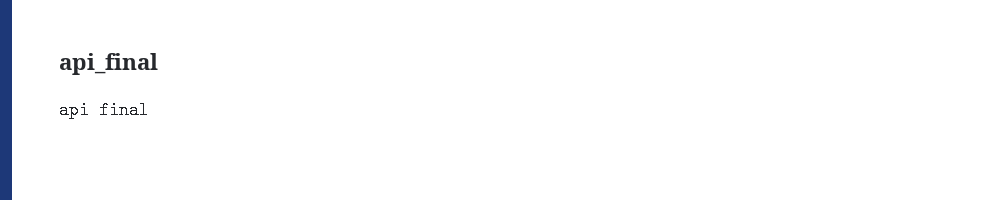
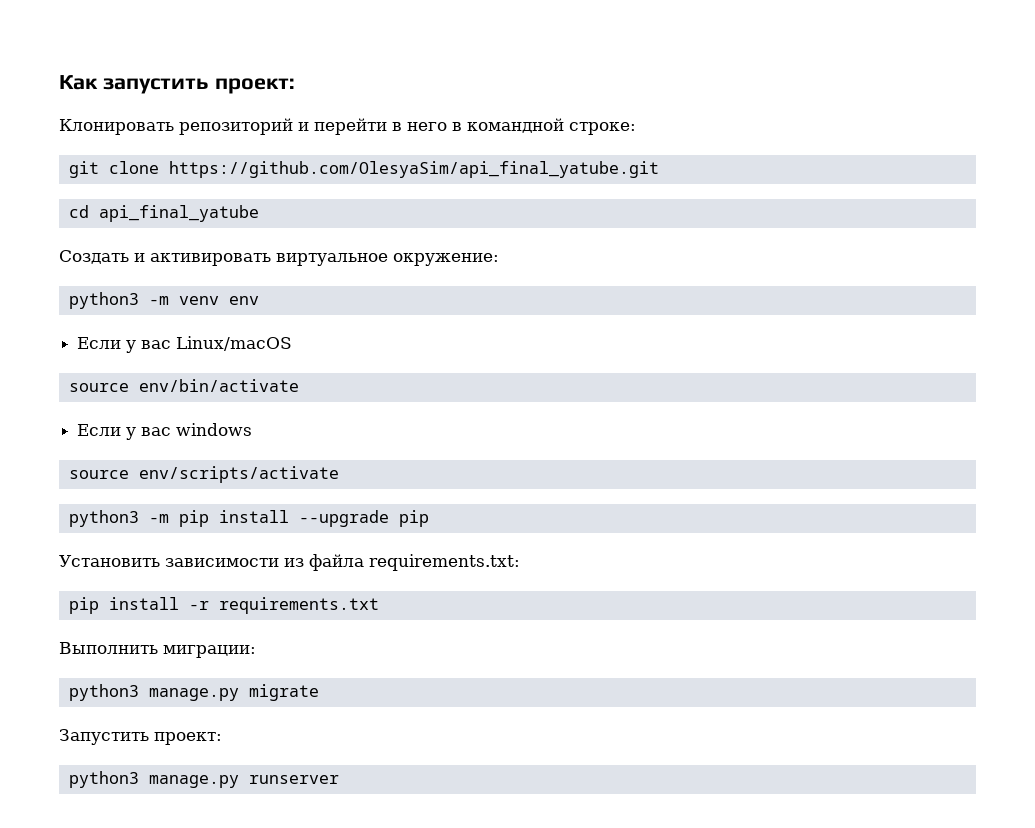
- api_final
- api final
+ Как запустить проект:
+ Клонировать репозиторий и перейти в него в командной строке:
+ git clone https://github.com/OlesyaSim/api_final_yatube.git
+ cd api_final_yatube
+ Cоздать и активировать виртуальное окружение:
+ python3 -m venv env
+ Если у вас Linux/macOS
+ source env/bin/activate
+ Если у вас windows
+ source env/scripts/activate
+ python3 -m pip install --upgrade pip
+ Установить зависимости из файла requirements.txt:
+ pip install -r requirements.txt
+ Выполнить миграции:
+ python3 manage.py migrate
+ Запустить проект:
+ python3 manage.py runserver

